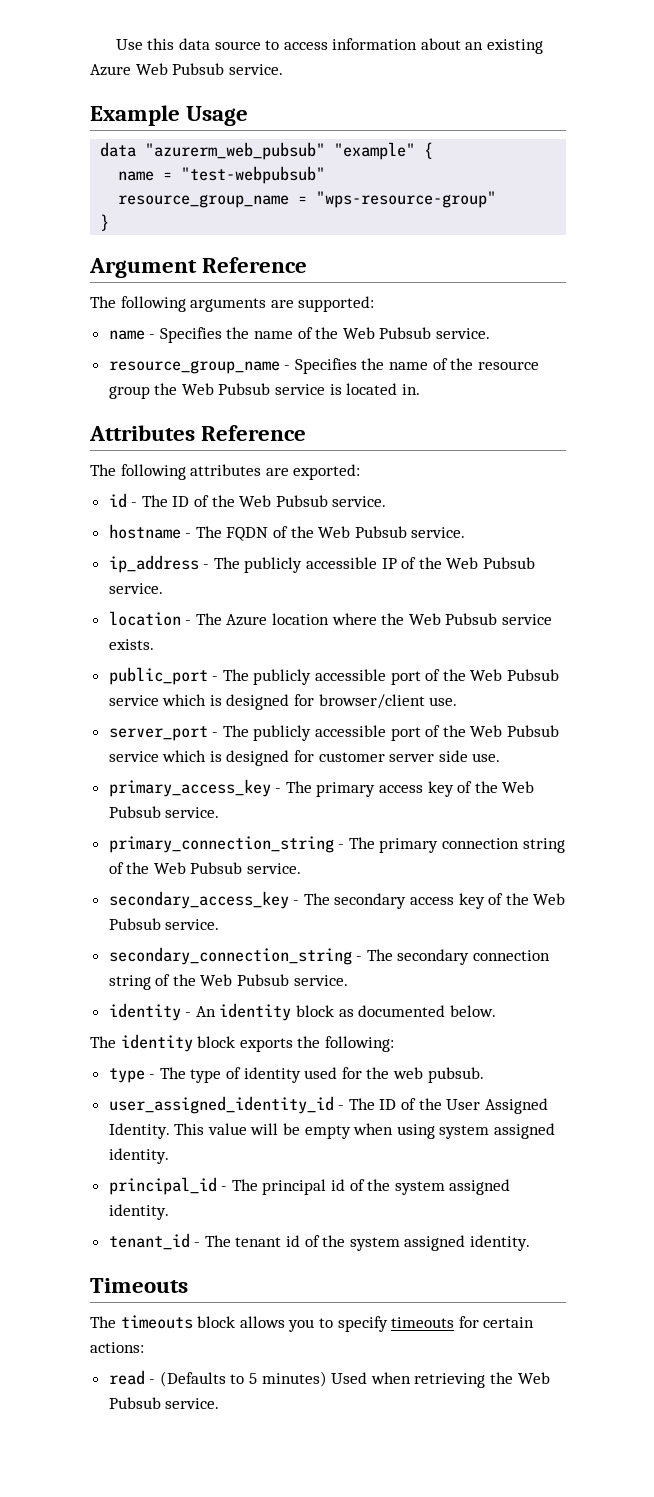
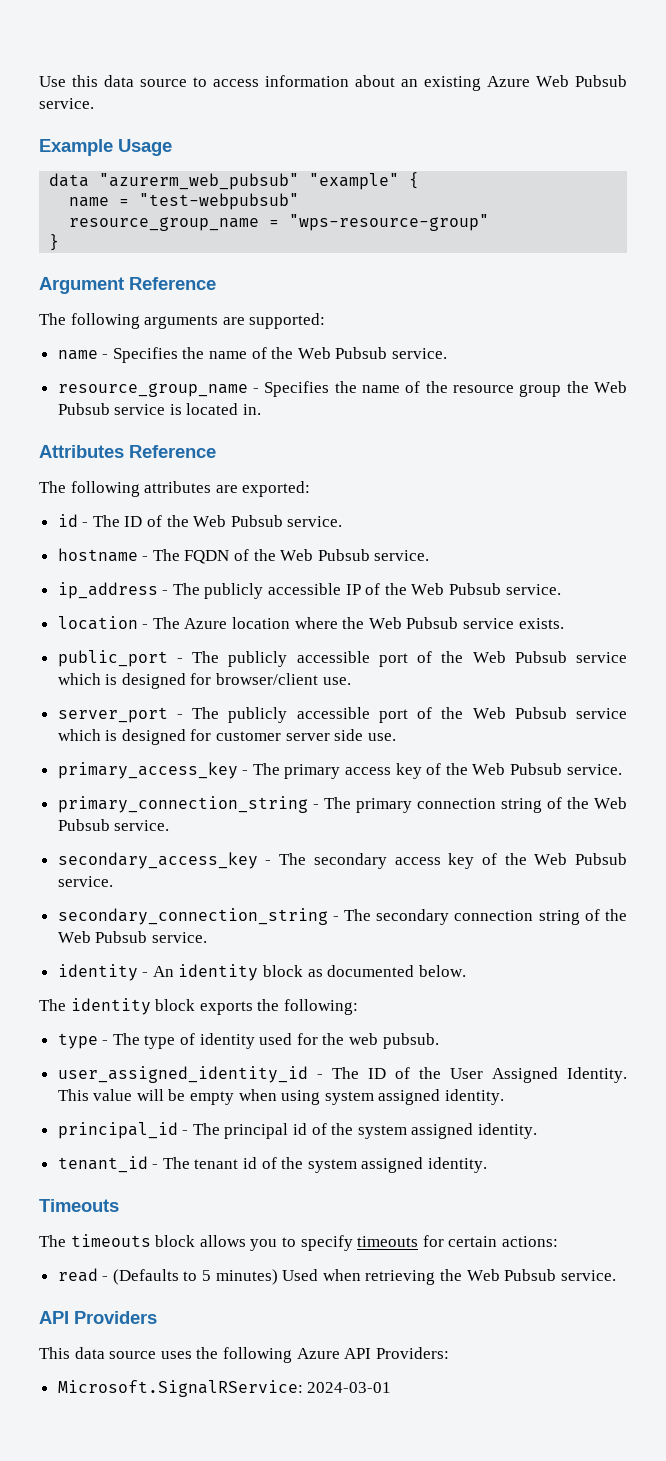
+ API Providers
+ This data source uses the following Azure API Providers:
+ Microsoft.SignalRService: 2024-03-01

